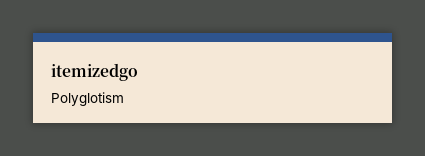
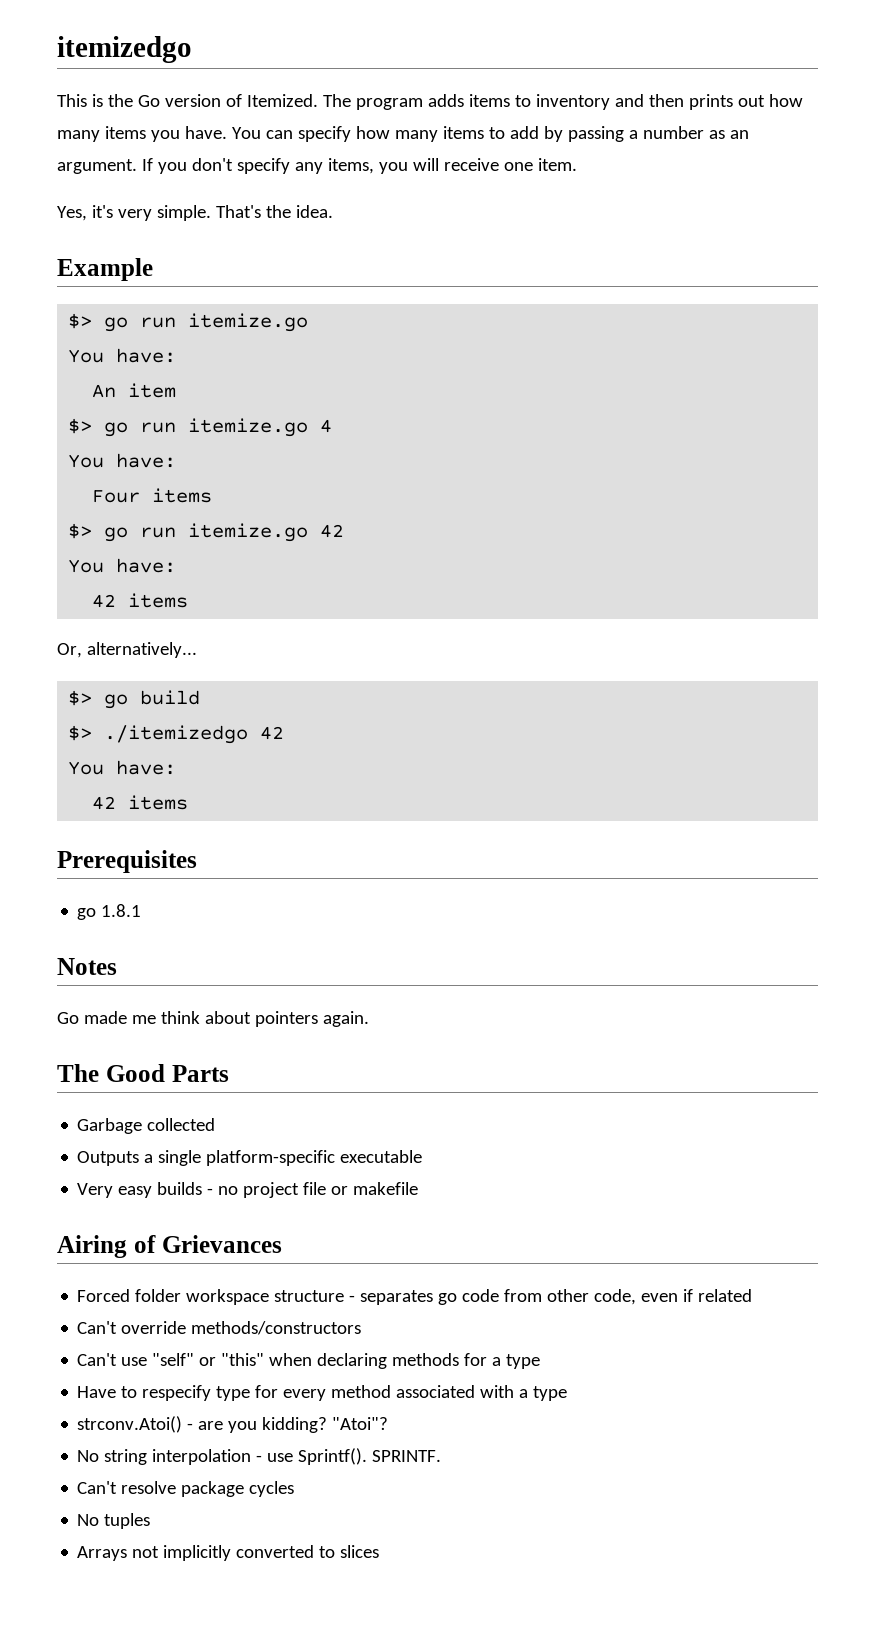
- Polyglotism
+ This is the Go version of Itemized. The program adds items to inventory and then prints out how many items you have. You can specify how many items to add by passing a number as an argument. If you don't specify any items, you will receive one item.
+ Yes, it's very simple. That's the idea.
+ Example
+ $> go run itemize.go
+ You have:
+ An item
+ $> go run itemize.go 4
+ You have:
+ Four items
+ $> go run itemize.go 42
+ You have:
+ 42 items
+ Or, alternatively...
+ $> go build
+ $> ./itemizedgo 42
+ You have:
+ 42 items
+ Prerequisites
+ go 1.8.1
+ Notes
+ Go made me think about pointers again.
+ The Good Parts
+ Garbage collected
+ Outputs a single platform-specific executable
+ Very easy builds - no project file or makefile
+ Airing of Grievances
+ Forced folder workspace structure - separates go code from other code, even if related
+ Can't override methods/constructors
+ Can't use "self" or "this" when declaring methods for a type
+ Have to respecify type for every method associated with a type
+ strconv.Atoi() - are you kidding? "Atoi"?
+ No string interpolation - use Sprintf(). SPRINTF.
+ Can't resolve package cycles
+ No tuples
+ Arrays not implicitly converted to slices

